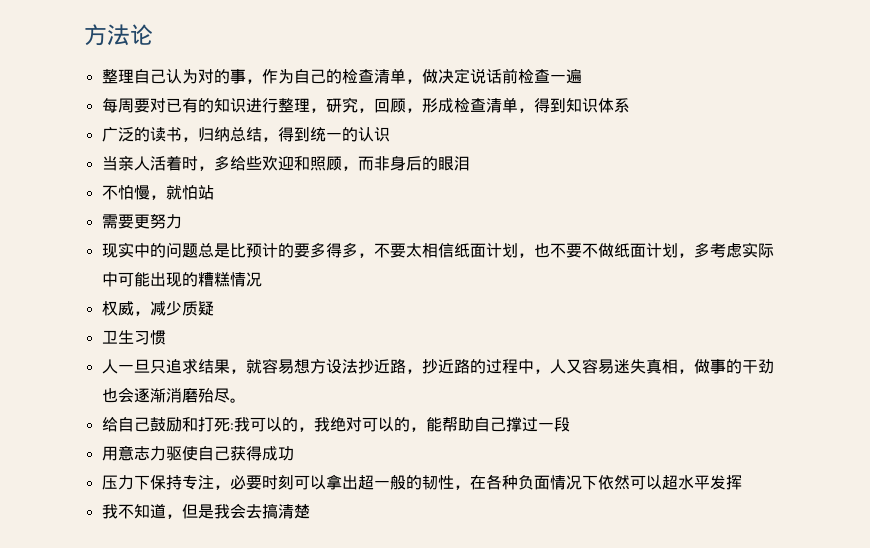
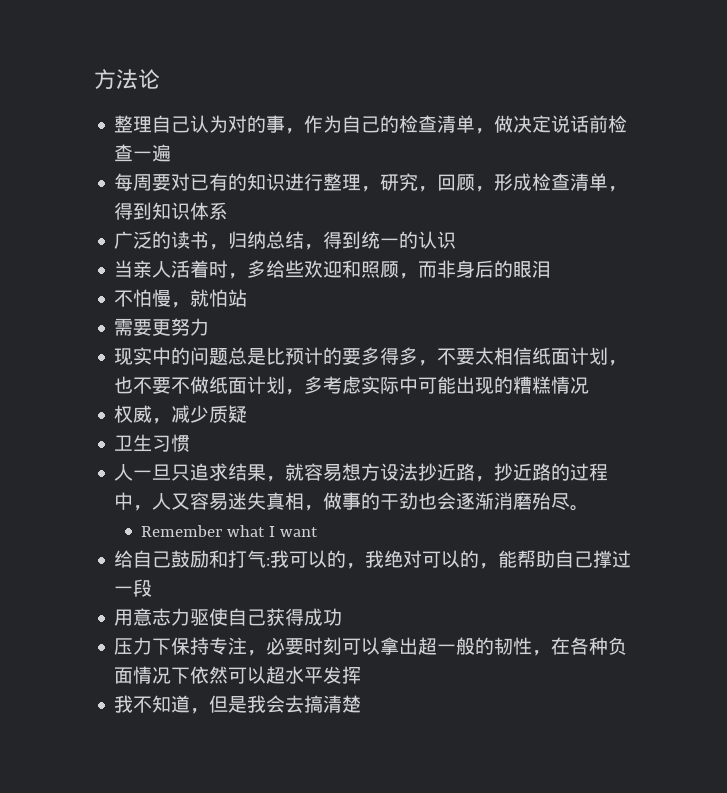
+ Remember what I want
- 给自己鼓励和打死:我可以的，我绝对可以的，能帮助自己撑过一段
+ 给自己鼓励和打气:我可以的，我绝对可以的，能帮助自己撑过一段

